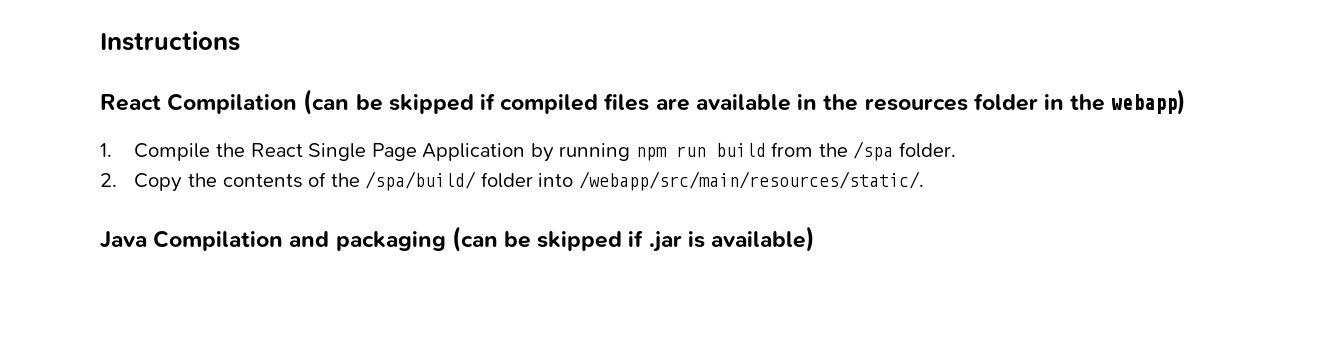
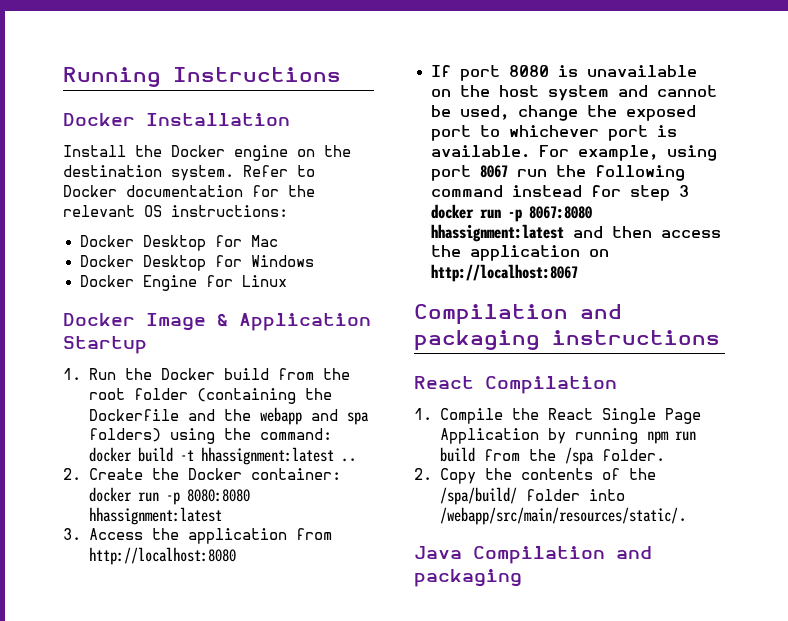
- Instructions
+ Running Instructions
- React Compilation (can be skipped if compiled files are available in the resources folder in the webapp)
+ Docker Installation
+ Install the Docker engine on the destination system. Refer to Docker documentation for the relevant OS instructions:
+ Docker Desktop for Mac
+ Docker Desktop for Windows
+ Docker Engine for Linux
+ Docker Image & Application Startup
+ 1. Run the Docker build from the root folder (containing the Dockerfile and the webapp and spa folders) using the command: docker build -t hhassignment:latest ..
+ 2. Create the Docker container: docker run -p 8080:8080 hhassignment:latest
+ 3. Access the application from http://localhost:8080
+ If port 8080 is unavailable on the host system and cannot be used, change the exposed port to whichever port is available. For example, using port 8067 run the following command instead for step 3 docker run -p 8067:8080 hhassignment:latest and then access the application on http://localhost:8067
+ Compilation and packaging instructions
+ React Compilation
- Java Compilation and packaging (can be skipped if .jar is available)
+ Java Compilation and packaging

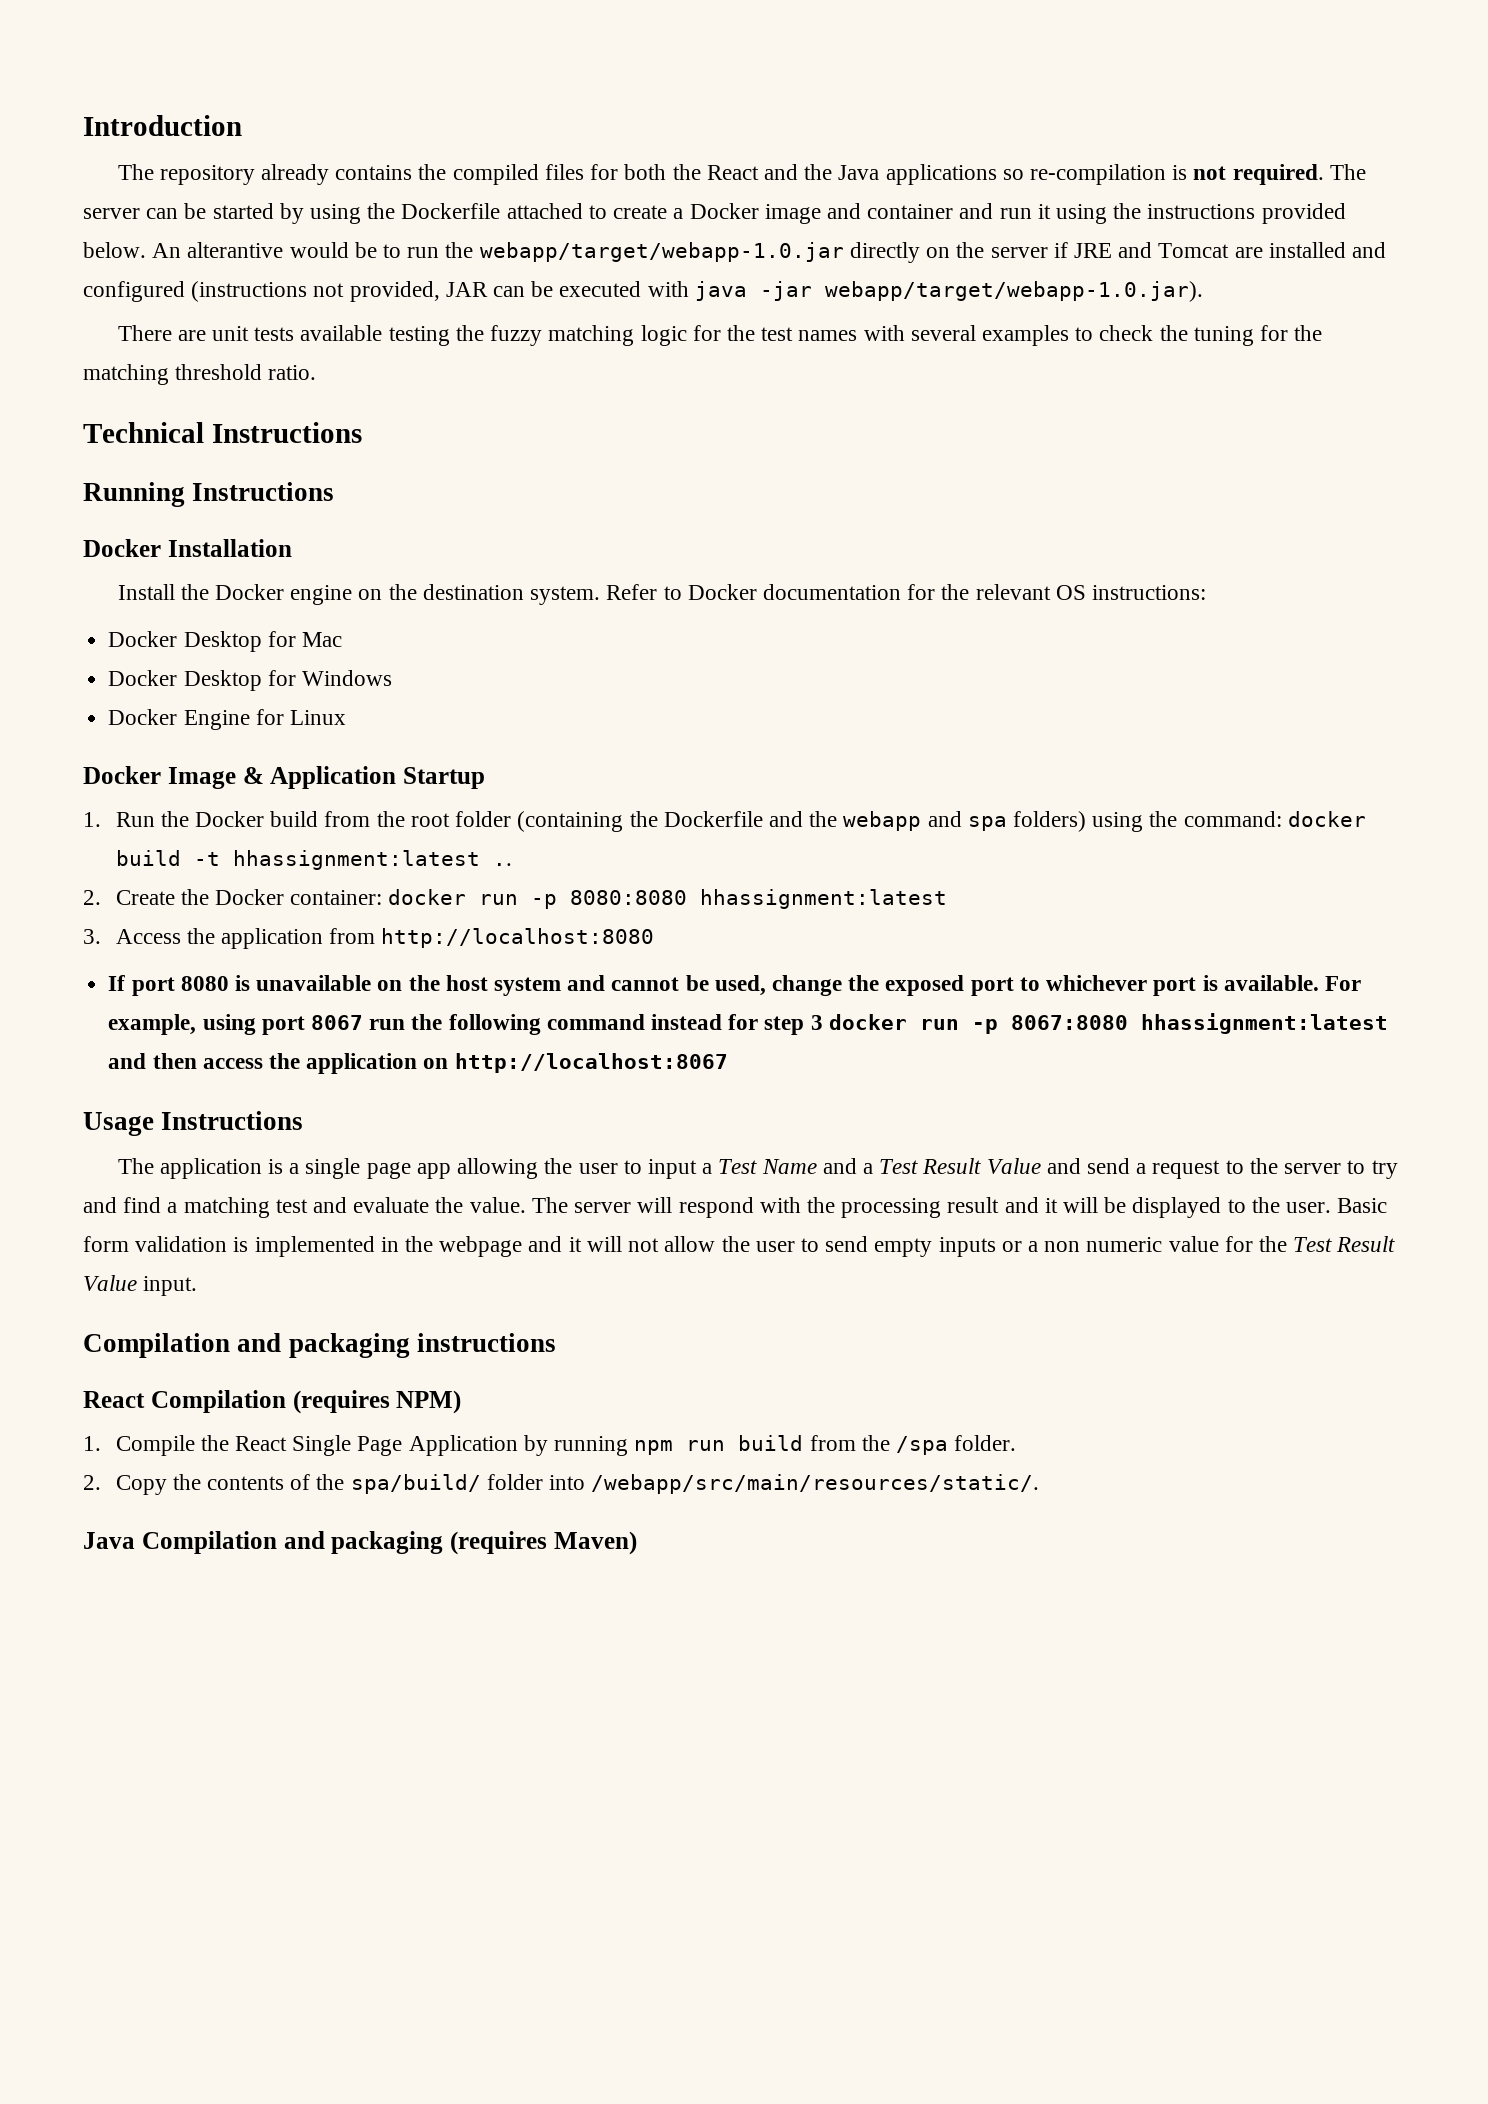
+ Introduction
+ The repository already contains the compiled files for both the React and the Java applications so re-compilation is not required. The server can be started by using the Dockerfile attached to create a Docker image and container and run it using the instructions provided below. An alterantive would be to run the webapp/target/webapp-1.0.jar directly on the server if JRE and Tomcat are installed and configured (instructions not provided, JAR can be executed with java -jar webapp/target/webapp-1.0.jar).
+ There are unit tests available testing the fuzzy matching logic for the test names with several examples to check the tuning for the matching threshold ratio.
+ Technical Instructions
+ Usage Instructions
+ The application is a single page app allowing the user to input a Test Name and a Test Result Value and send a request to the server to try and find a matching test and evaluate the value. The server will respond with the processing result and it will be displayed to the user. Basic form validation is implemented in the webpage and it will not allow the user to send empty inputs or a non numeric value for the Test Result Value input.
- React Compilation
+ React Compilation (requires NPM)
- 2. Copy the contents of the /spa/build/ folder into /webapp/src/main/resources/static/.
+ 2. Copy the contents of the spa/build/ folder into /webapp/src/main/resources/static/.
- Java Compilation and packaging
+ Java Compilation and packaging (requires Maven)

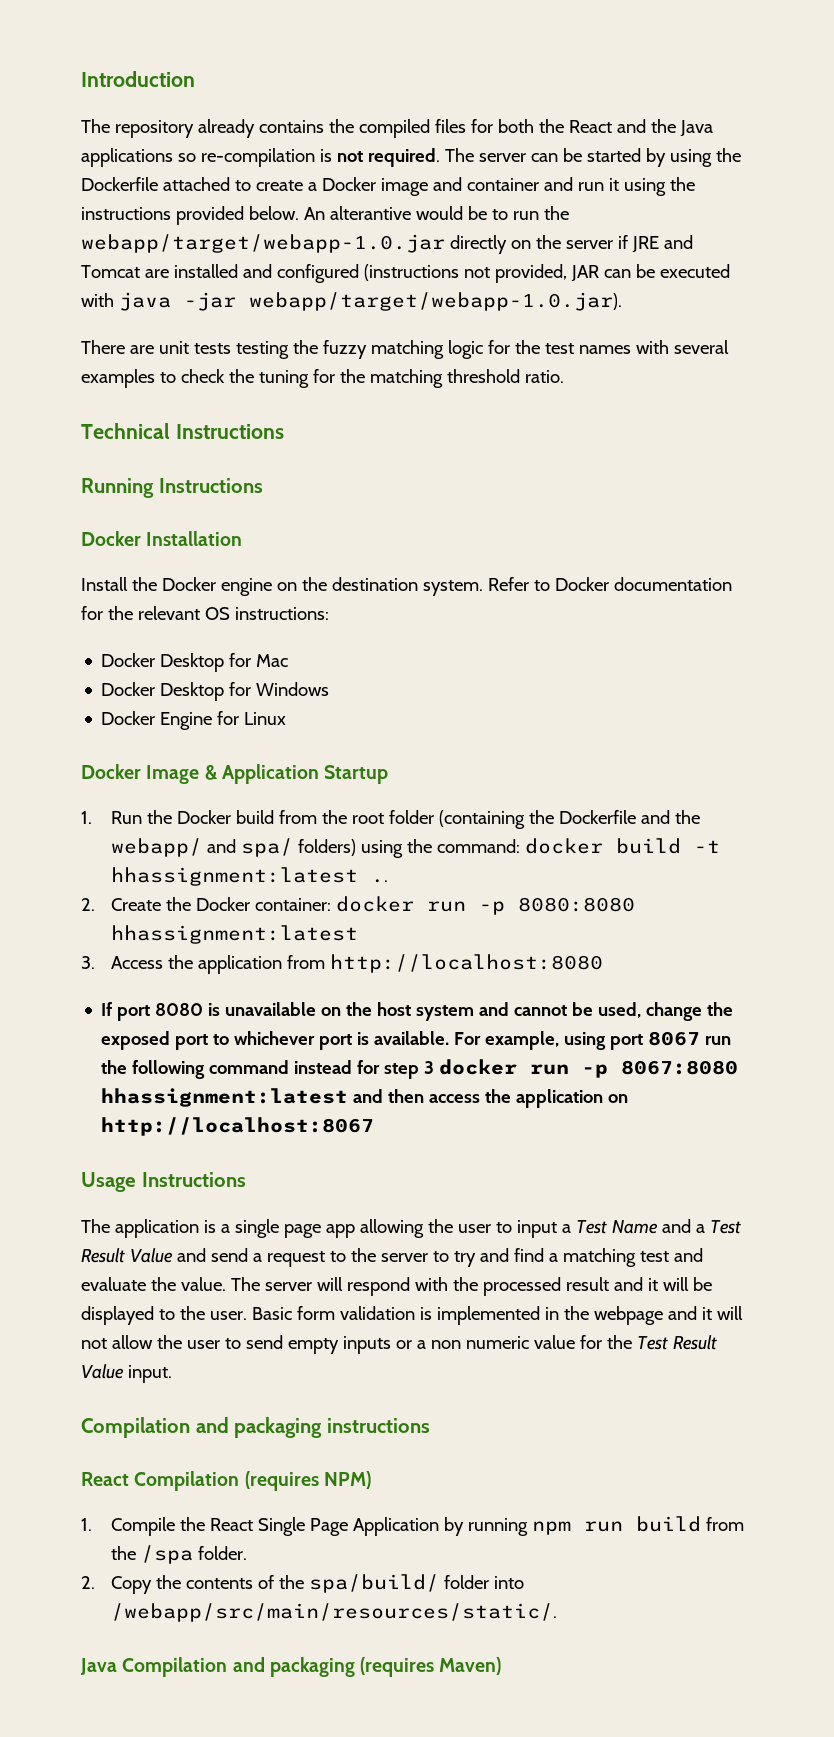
- There are unit tests available testing the fuzzy matching logic for the test names with several examples to check the tuning for the matching threshold ratio.
+ There are unit tests testing the fuzzy matching logic for the test names with several examples to check the tuning for the matching threshold ratio.
- 1. Run the Docker build from the root folder (containing the Dockerfile and the webapp and spa folders) using the command: docker build -t hhassignment:latest ..
+ 1. Run the Docker build from the root folder (containing the Dockerfile and the webapp/ and spa/ folders) using the command: docker build -t hhassignment:latest ..
- The server will respond with the processing result and it will be displayed to the user.
+ The server will respond with the processed result and it will be displayed to the user.

